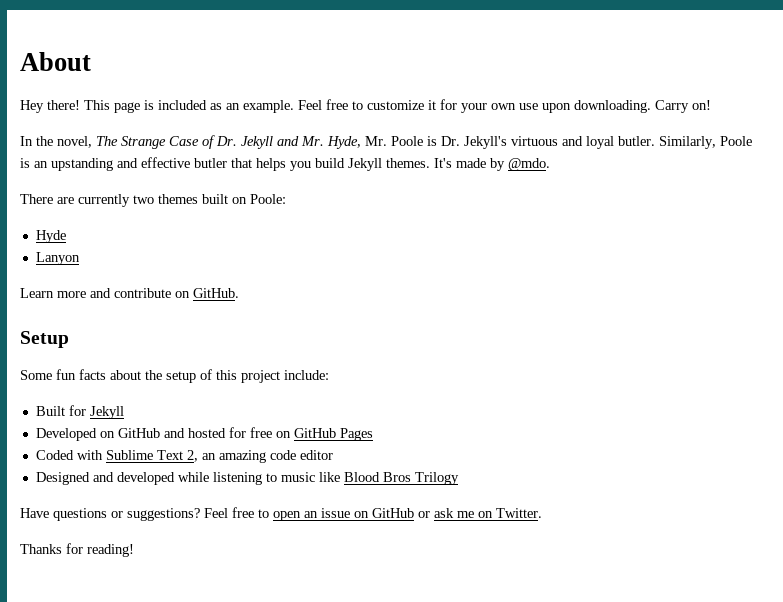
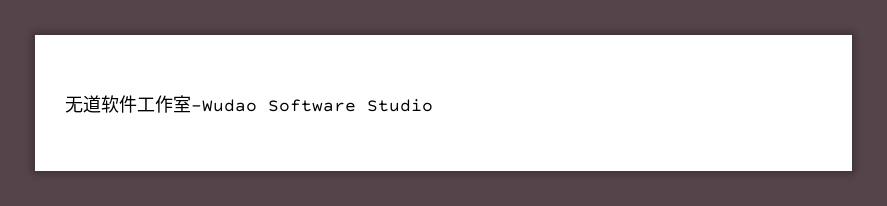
- About
- Hey there! This page is included as an example. Feel free to customize it for your own use upon downloading. Carry on!
- In the novel, The Strange Case of Dr. Jekyll and Mr. Hyde, Mr. Poole is Dr. Jekyll's virtuous and loyal butler. Similarly, Poole is an upstanding and effective butler that helps you build Jekyll themes. It's made by @mdo.
- There are currently two themes built on Poole:
- Hyde
- Lanyon
- Learn more and contribute on GitHub.
- Setup
- Some fun facts about the setup of this project include:
- Built for Jekyll
- Developed on GitHub and hosted for free on GitHub Pages
- Coded with Sublime Text 2, an amazing code editor
- Designed and developed while listening to music like Blood Bros Trilogy
- Have questions or suggestions? Feel free to open an issue on GitHub or ask me on Twitter.
- Thanks for reading!
+ 无道软件工作室-Wudao Software Studio

